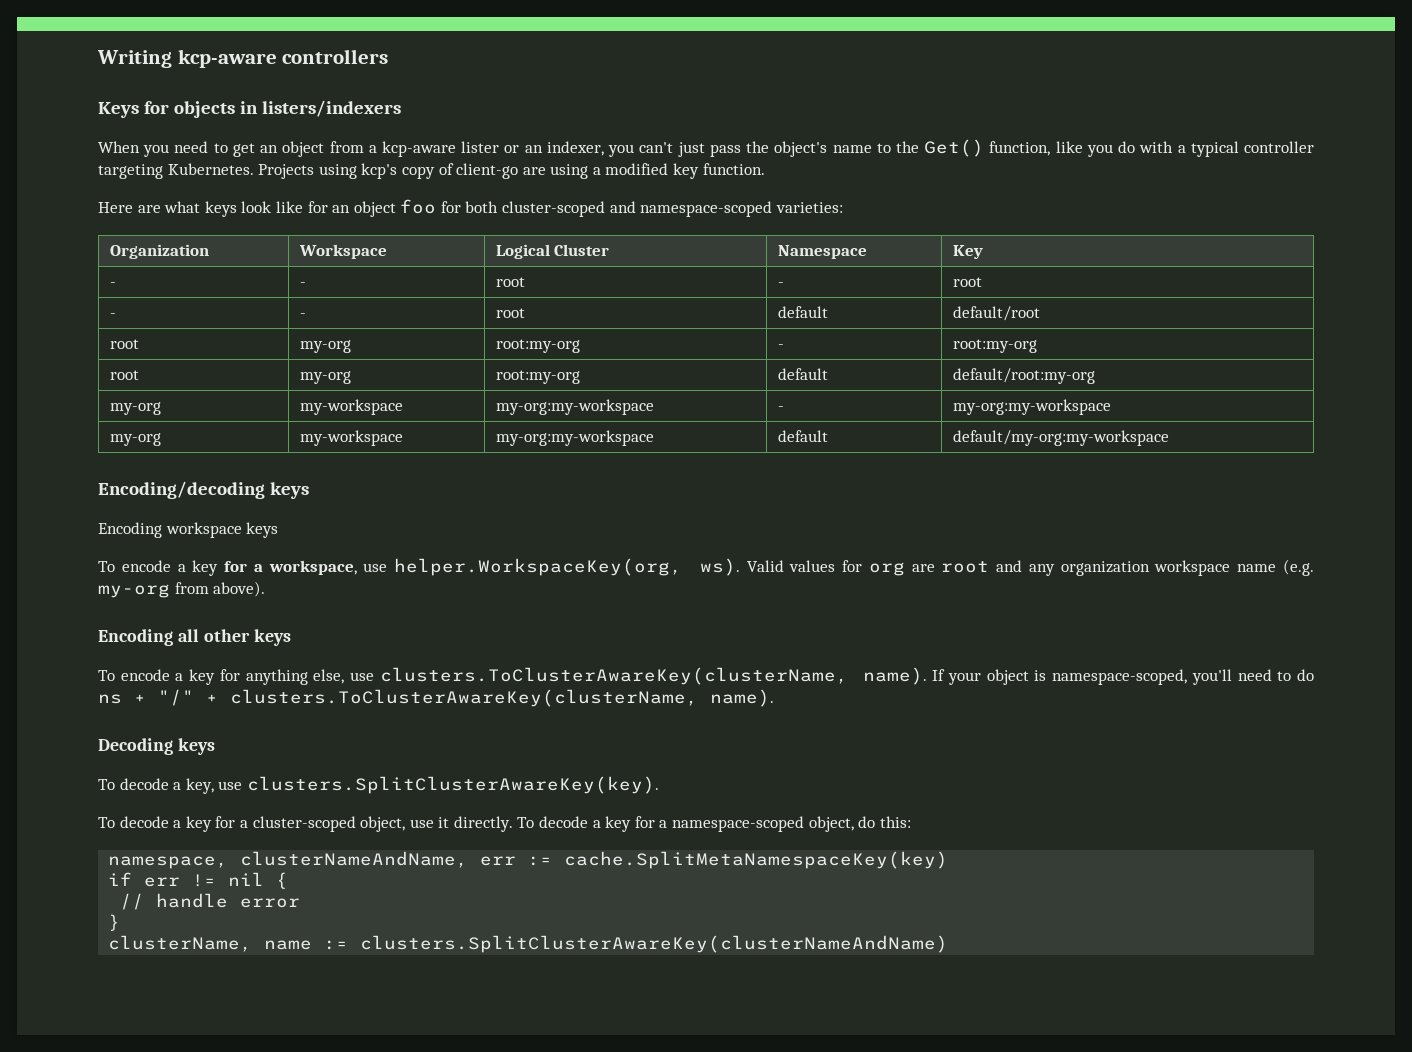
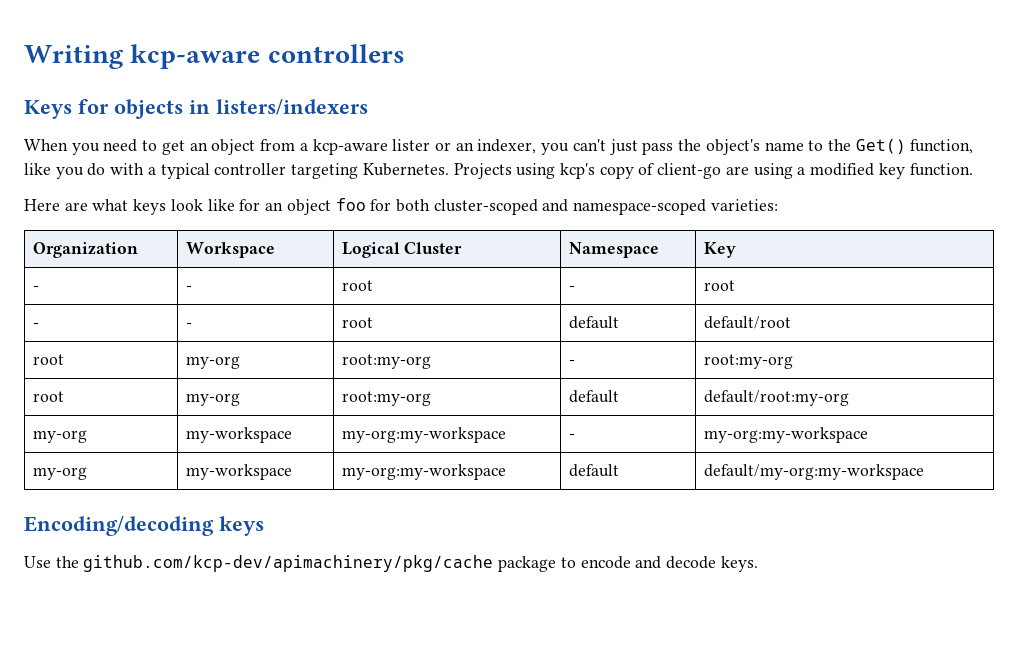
- Encoding workspace keys
- To encode a key for a workspace, use helper.WorkspaceKey(org, ws). Valid values for org are root and any organization workspace name (e.g. my-org from above).
- Encoding all other keys
- To encode a key for anything else, use clusters.ToClusterAwareKey(clusterName, name). If your object is namespace-scoped, you'll need to do ns + "/" + clusters.ToClusterAwareKey(clusterName, name).
- Decoding keys
- To decode a key, use clusters.SplitClusterAwareKey(key).
- To decode a key for a cluster-scoped object, use it directly. To decode a key for a namespace-scoped object, do this:
- namespace, clusterNameAndName, err := cache.SplitMetaNamespaceKey(key)
- if err != nil {
- // handle error
- }
- clusterName, name := clusters.SplitClusterAwareKey(clusterNameAndName)
+ Use the github.com/kcp-dev/apimachinery/pkg/cache package to encode and decode keys.

